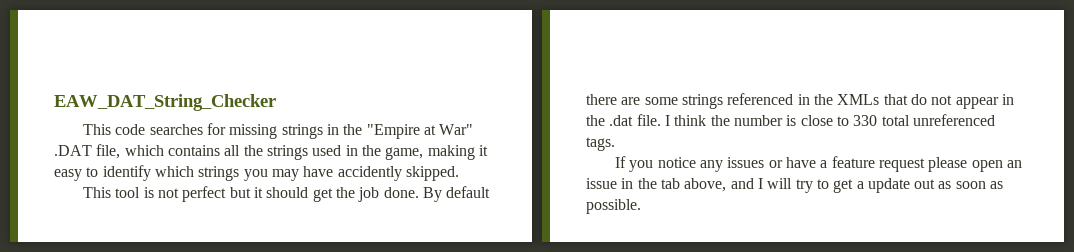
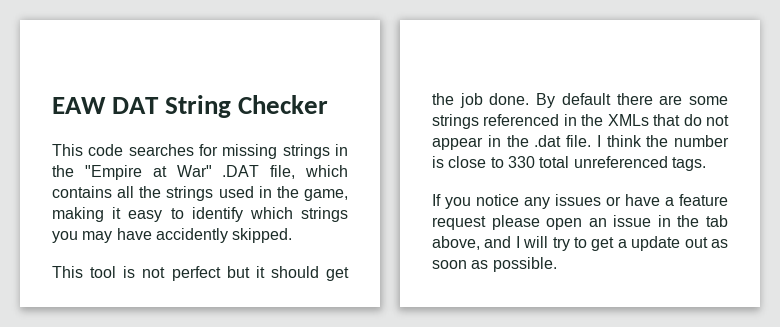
- EAW_DAT_String_Checker
+ EAW DAT String Checker

